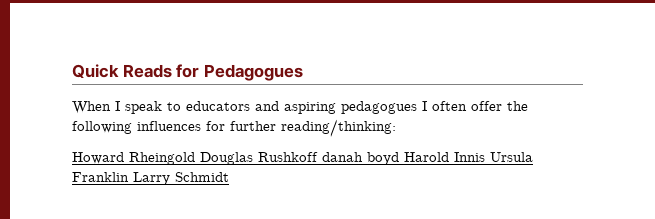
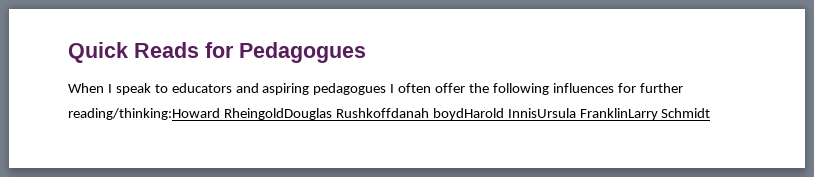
- When I speak to educators and aspiring pedagogues I often offer the following influences for further reading/thinking:
- Howard Rheingold Douglas Rushkoff danah boyd Harold Innis Ursula Franklin Larry Schmidt
+ When I speak to educators and aspiring pedagogues I often offer the following influences for further reading/thinking:Howard RheingoldDouglas Rushkoffdanah boydHarold InnisUrsula FranklinLarry Schmidt

